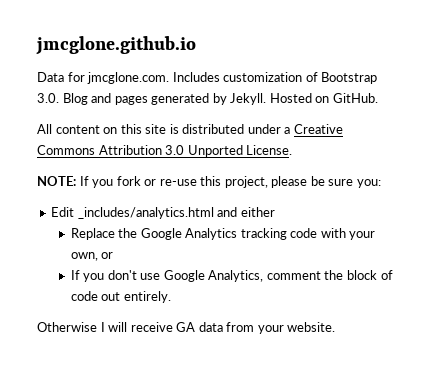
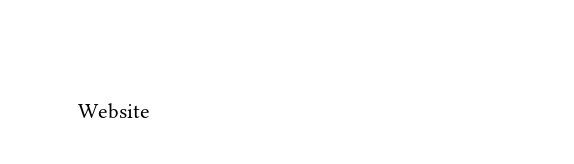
- jmcglone.github.io
- Data for jmcglone.com. Includes customization of Bootstrap 3.0. Blog and pages generated by Jekyll. Hosted on GitHub.
- All content on this site is distributed under a Creative Commons Attribution 3.0 Unported License.
- NOTE: If you fork or re-use this project, please be sure you:
- Edit _includes/analytics.html and either
- Replace the Google Analytics tracking code with your own, or
- If you don't use Google Analytics, comment the block of code out entirely.
- Otherwise I will receive GA data from your website.
+ Website

